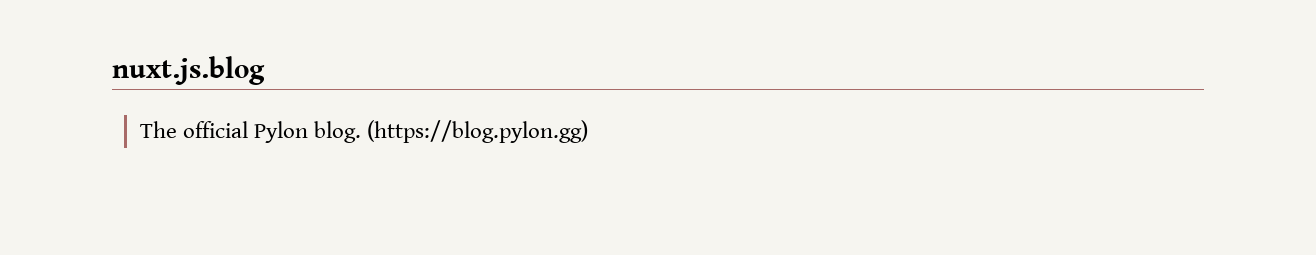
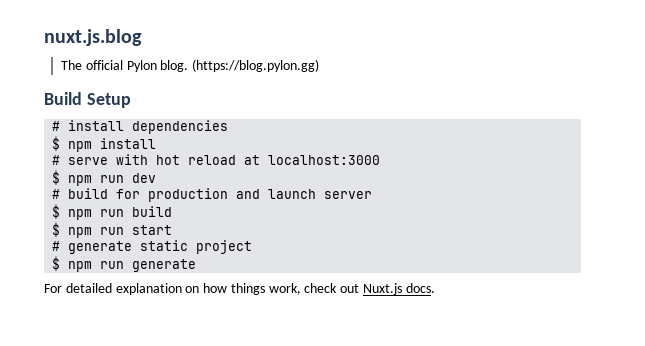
+ Build Setup
+ # install dependencies
+ $ npm install
+ # serve with hot reload at localhost:3000
+ $ npm run dev
+ # build for production and launch server
+ $ npm run build
+ $ npm run start
+ # generate static project
+ $ npm run generate
+ For detailed explanation on how things work, check out Nuxt.js docs.

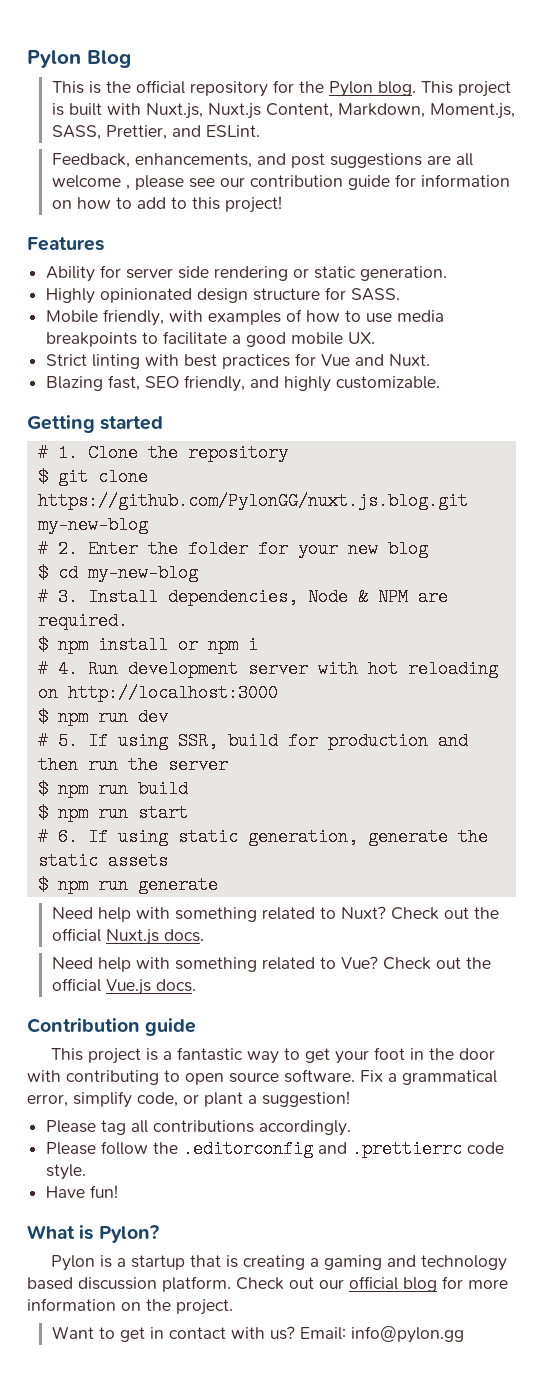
- nuxt.js.blog
- The official Pylon blog. (https://blog.pylon.gg)
- Build Setup
- # install dependencies
- $ npm install
- # serve with hot reload at localhost:3000
+ Pylon Blog
+ This is the official repository for the Pylon blog. This project is built with Nuxt.js, Nuxt.js Content, Markdown, Moment.js, SASS, Prettier, and ESLint.
+ Feedback, enhancements, and post suggestions are all welcome , please see our contribution guide for information on how to add to this project!
+ Features
+ Ability for server side rendering or static generation.
+ Highly opinionated design structure for SASS.
+ Mobile friendly, with examples of how to use media breakpoints to facilitate a good mobile UX.
+ Strict linting with best practices for Vue and Nuxt.
+ Blazing fast, SEO friendly, and highly customizable.
+ Getting started
+ # 1. Clone the repository
+ $ git clone https://github.com/PylonGG/nuxt.js.blog.git my-new-blog
+ # 2. Enter the folder for your new blog
+ $ cd my-new-blog
+ # 3. Install dependencies, Node & NPM are required.
+ $ npm install or npm i
+ # 4. Run development server with hot reloading on http://localhost:3000
- # build for production and launch server
+ # 5. If using SSR, build for production and then run the server
- # generate static project
+ # 6. If using static generation, generate the static assets
  $ npm run generate
- For detailed explanation on how things work, check out Nuxt.js docs.
+ Need help with something related to Nuxt? Check out the official Nuxt.js docs.
+ Need help with something related to Vue? Check out the official Vue.js docs.
+ Contribution guide
+ This project is a fantastic way to get your foot in the door with contributing to open source software. Fix a grammatical error, simplify code, or plant a suggestion!
+ Please tag all contributions accordingly.
+ Please follow the .editorconfig and .prettierrc code style.
+ Have fun!
+ What is Pylon?
+ Pylon is a startup that is creating a gaming and technology based discussion platform. Check out our official blog for more information on the project.
+ Want to get in contact with us? Email: info@pylon.gg

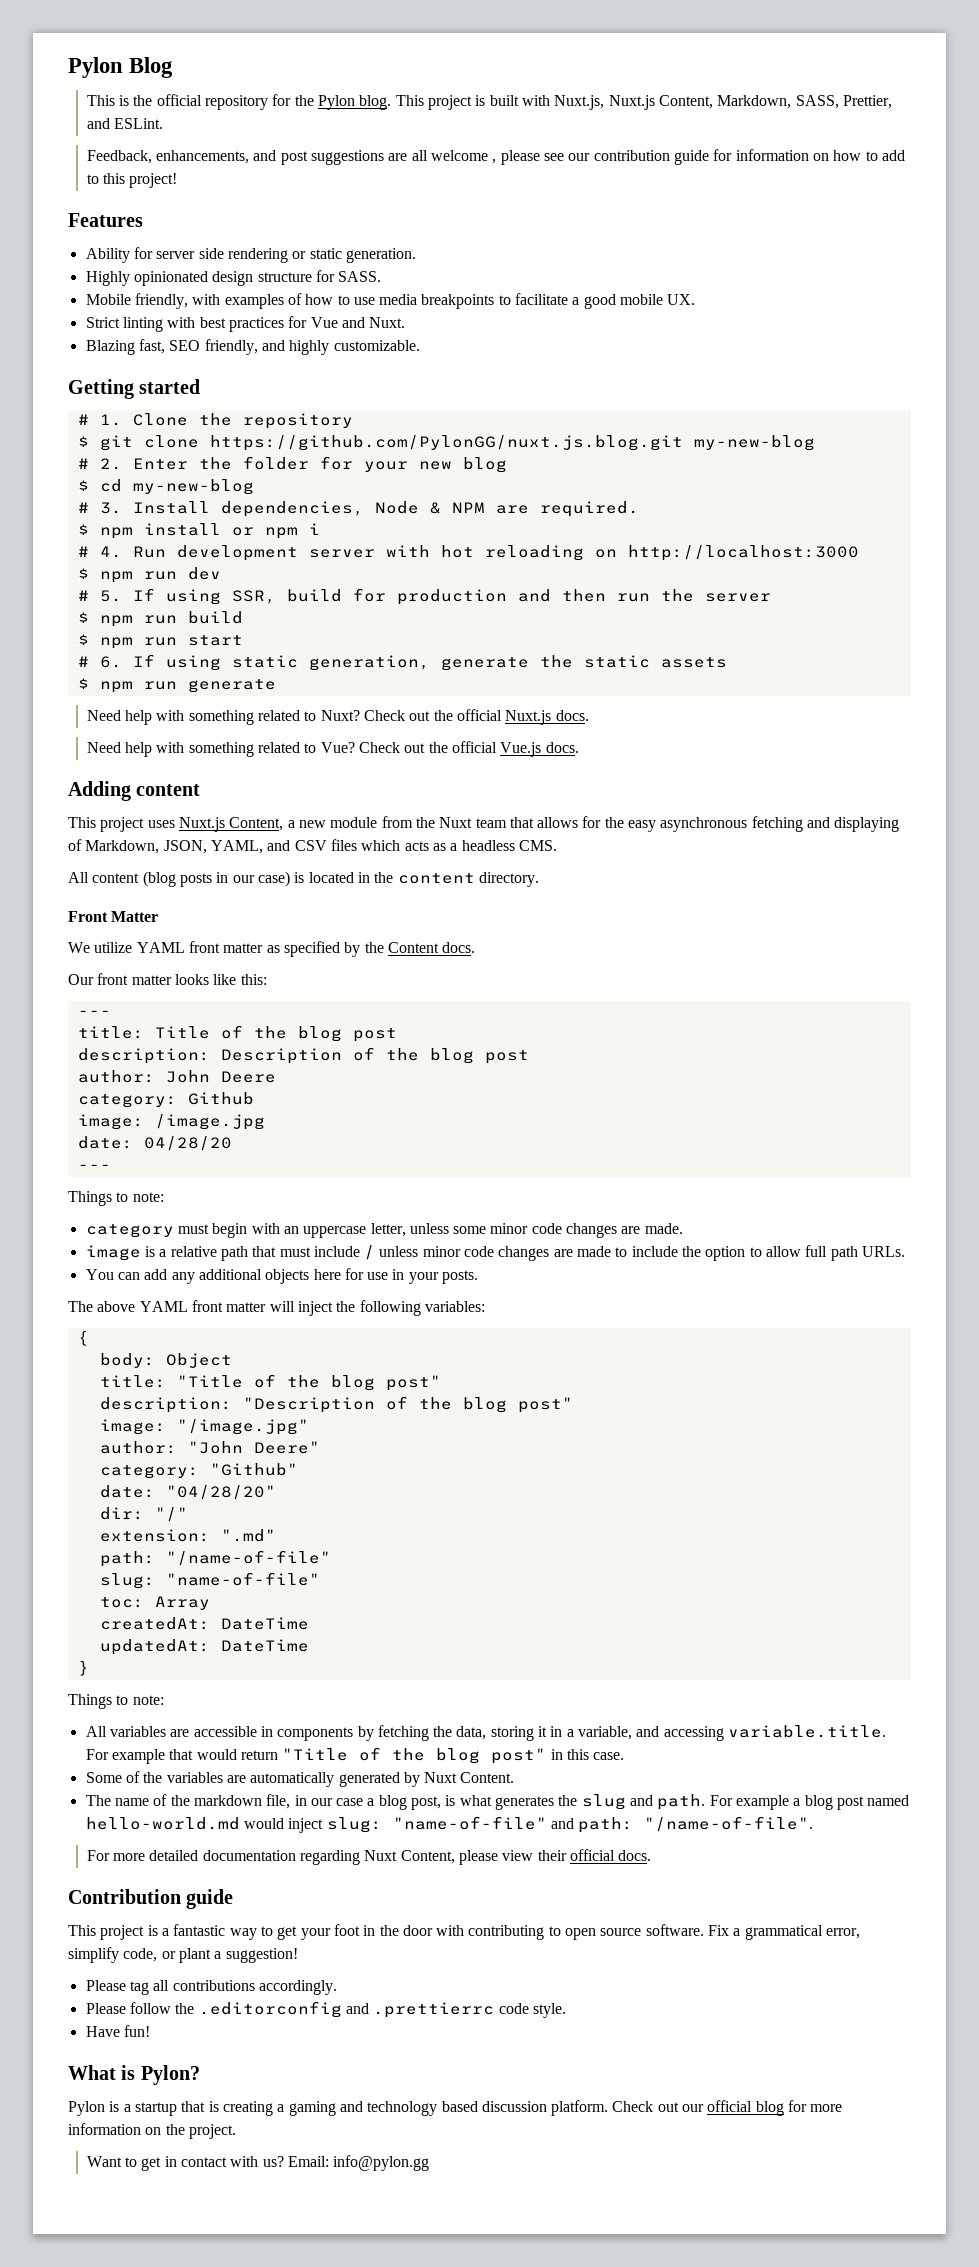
- This project is built with Nuxt.js, Nuxt.js Content, Markdown, Moment.js, SASS, Prettier, and ESLint.
+ This project is built with Nuxt.js, Nuxt.js Content, Markdown, SASS, Prettier, and ESLint.
+ Adding content
+ This project uses Nuxt.js Content, a new module from the Nuxt team that allows for the easy asynchronous fetching and displaying of Markdown, JSON, YAML, and CSV files which acts as a headless CMS.
+ All content (blog posts in our case) is located in the content directory.
+ Front Matter
+ We utilize YAML front matter as specified by the Content docs.
+ Our front matter looks like this:
+ ---
+ title: Title of the blog post
+ description: Description of the blog post
+ author: John Deere
+ category: Github
+ image: /image.jpg
+ date: 04/28/20
+ ---
+ Things to note:
+ category must begin with an uppercase letter, unless some minor code changes are made.
+ image is a relative path that must include / unless minor code changes are made to include the option to allow full path URLs.
+ You can add any additional objects here for use in your posts.
+ The above YAML front matter will inject the following variables:
+ {
+ body: Object
+ title: "Title of the blog post"
+ description: "Description of the blog post"
+ image: "/image.jpg"
+ author: "John Deere"
+ category: "Github"
+ date: "04/28/20"
+ dir: "/"
+ extension: ".md"
+ path: "/name-of-file"
+ slug: "name-of-file"
+ toc: Array
+ createdAt: DateTime
+ updatedAt: DateTime
+ }
+ Things to note:
+ All variables are accessible in components by fetching the data, storing it in a variable, and accessing variable.title. For example that would return "Title of the blog post" in this case.
+ Some of the variables are automatically generated by Nuxt Content.
+ The name of the markdown file, in our case a blog post, is what generates the slug and path. For example a blog post named hello-world.md would inject slug: "name-of-file" and path: "/name-of-file".
+ For more detailed documentation regarding Nuxt Content, please view their official docs.

